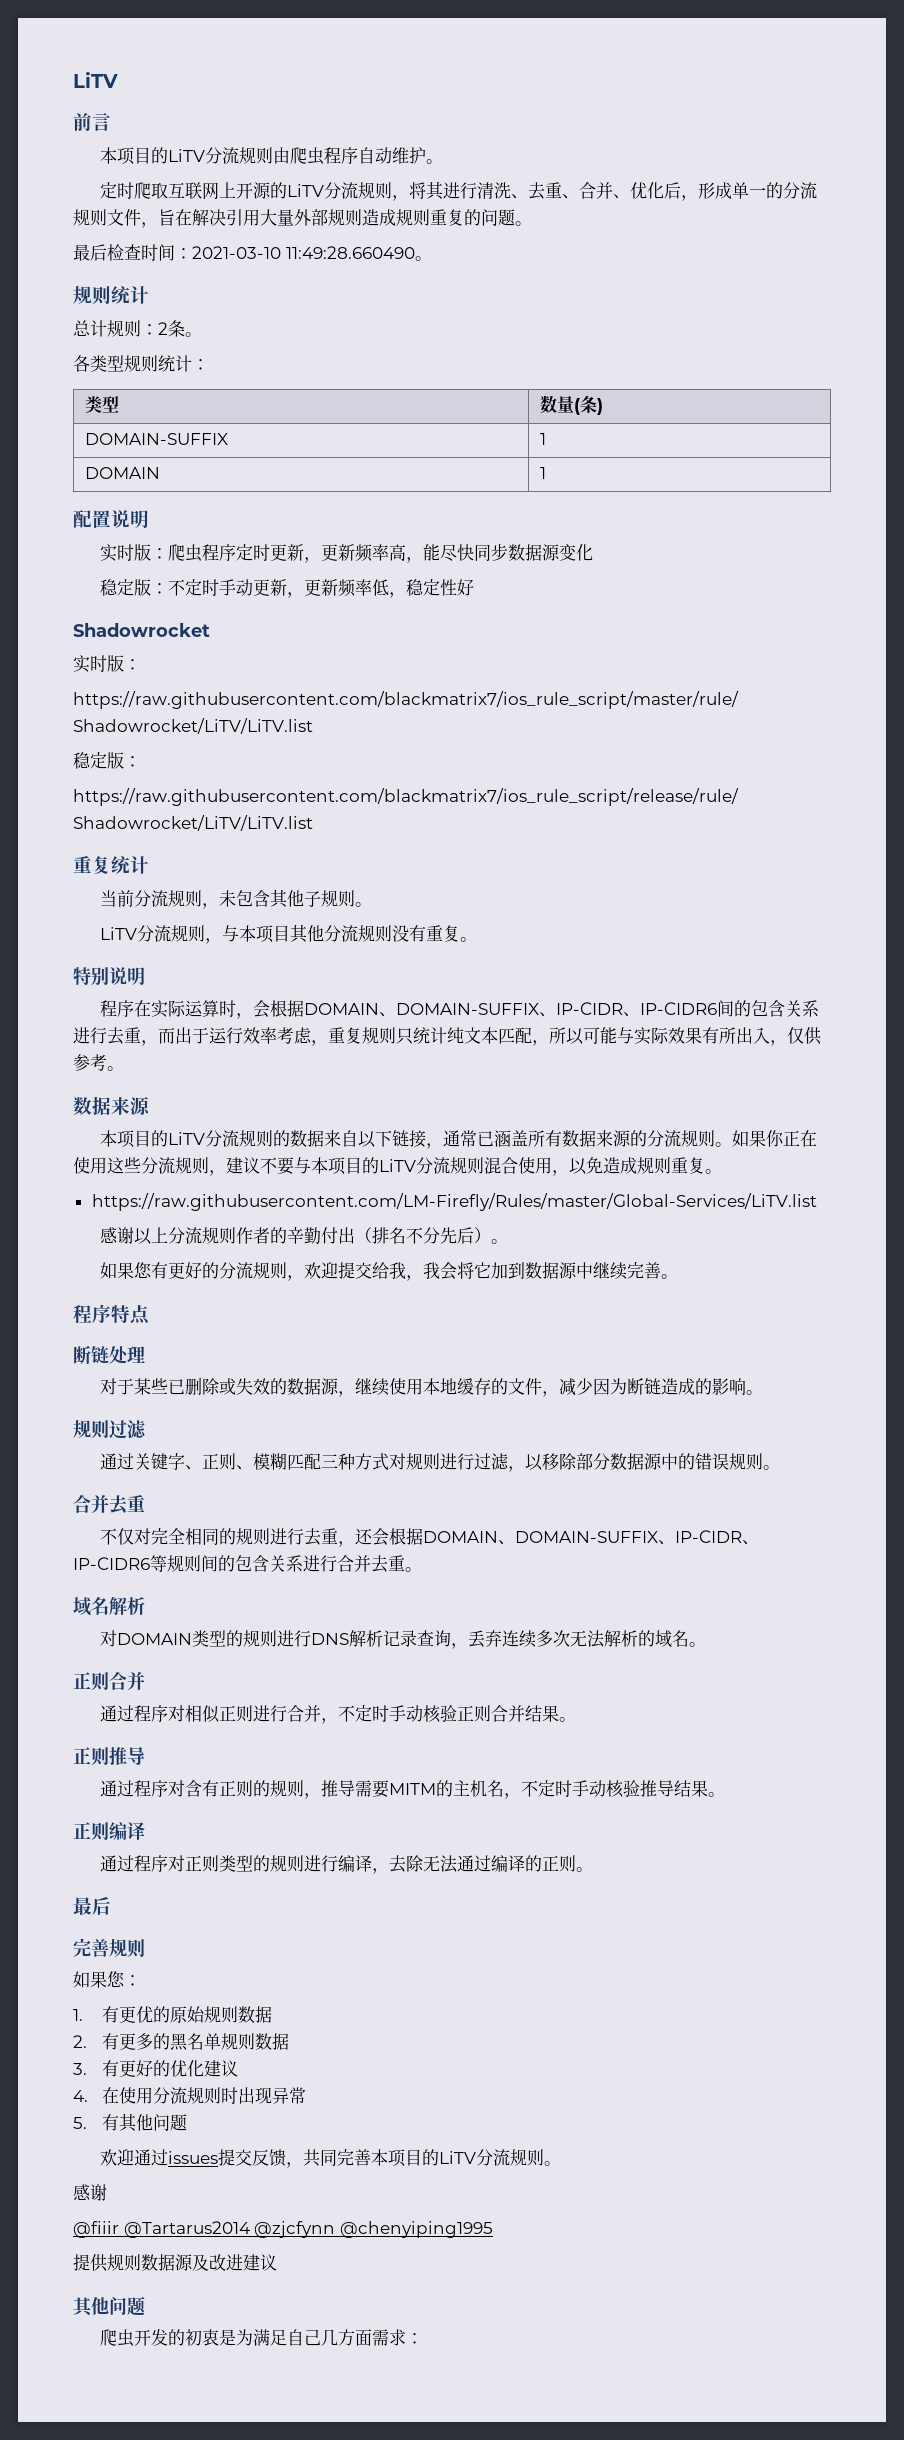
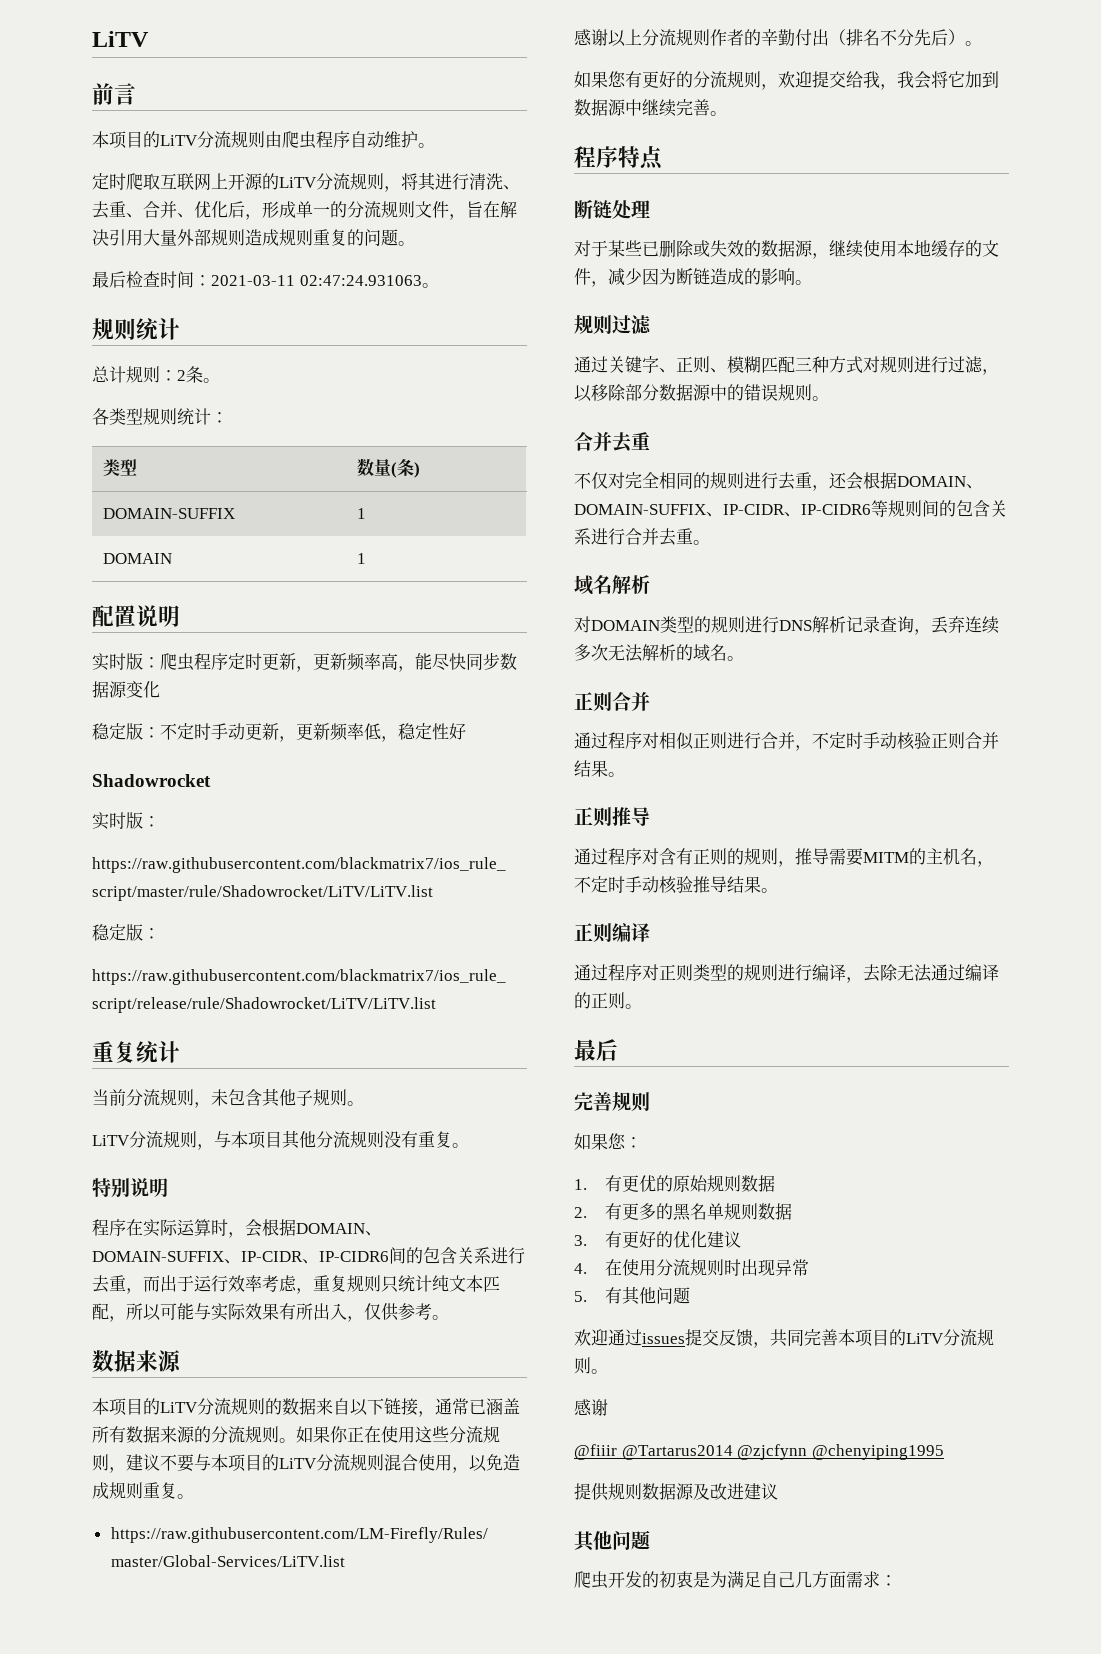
- 最后检查时间：2021-03-10 11:49:28.660490。
+ 最后检查时间：2021-03-11 02:47:24.931063。

